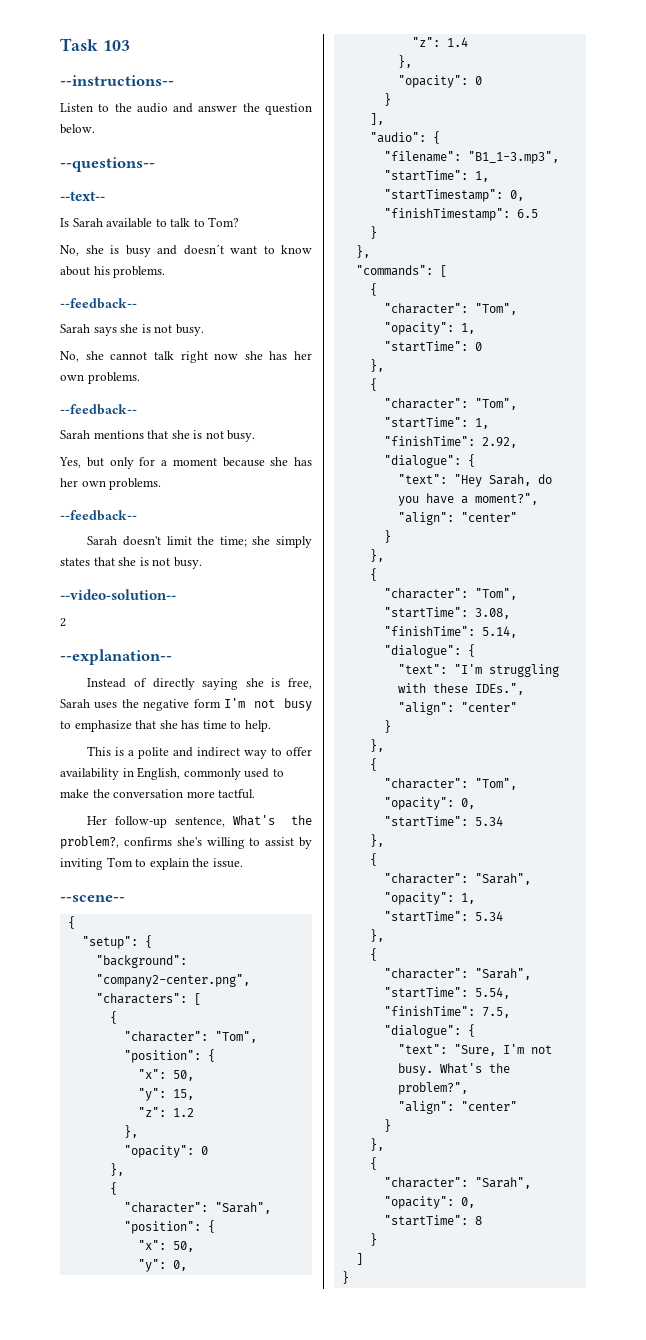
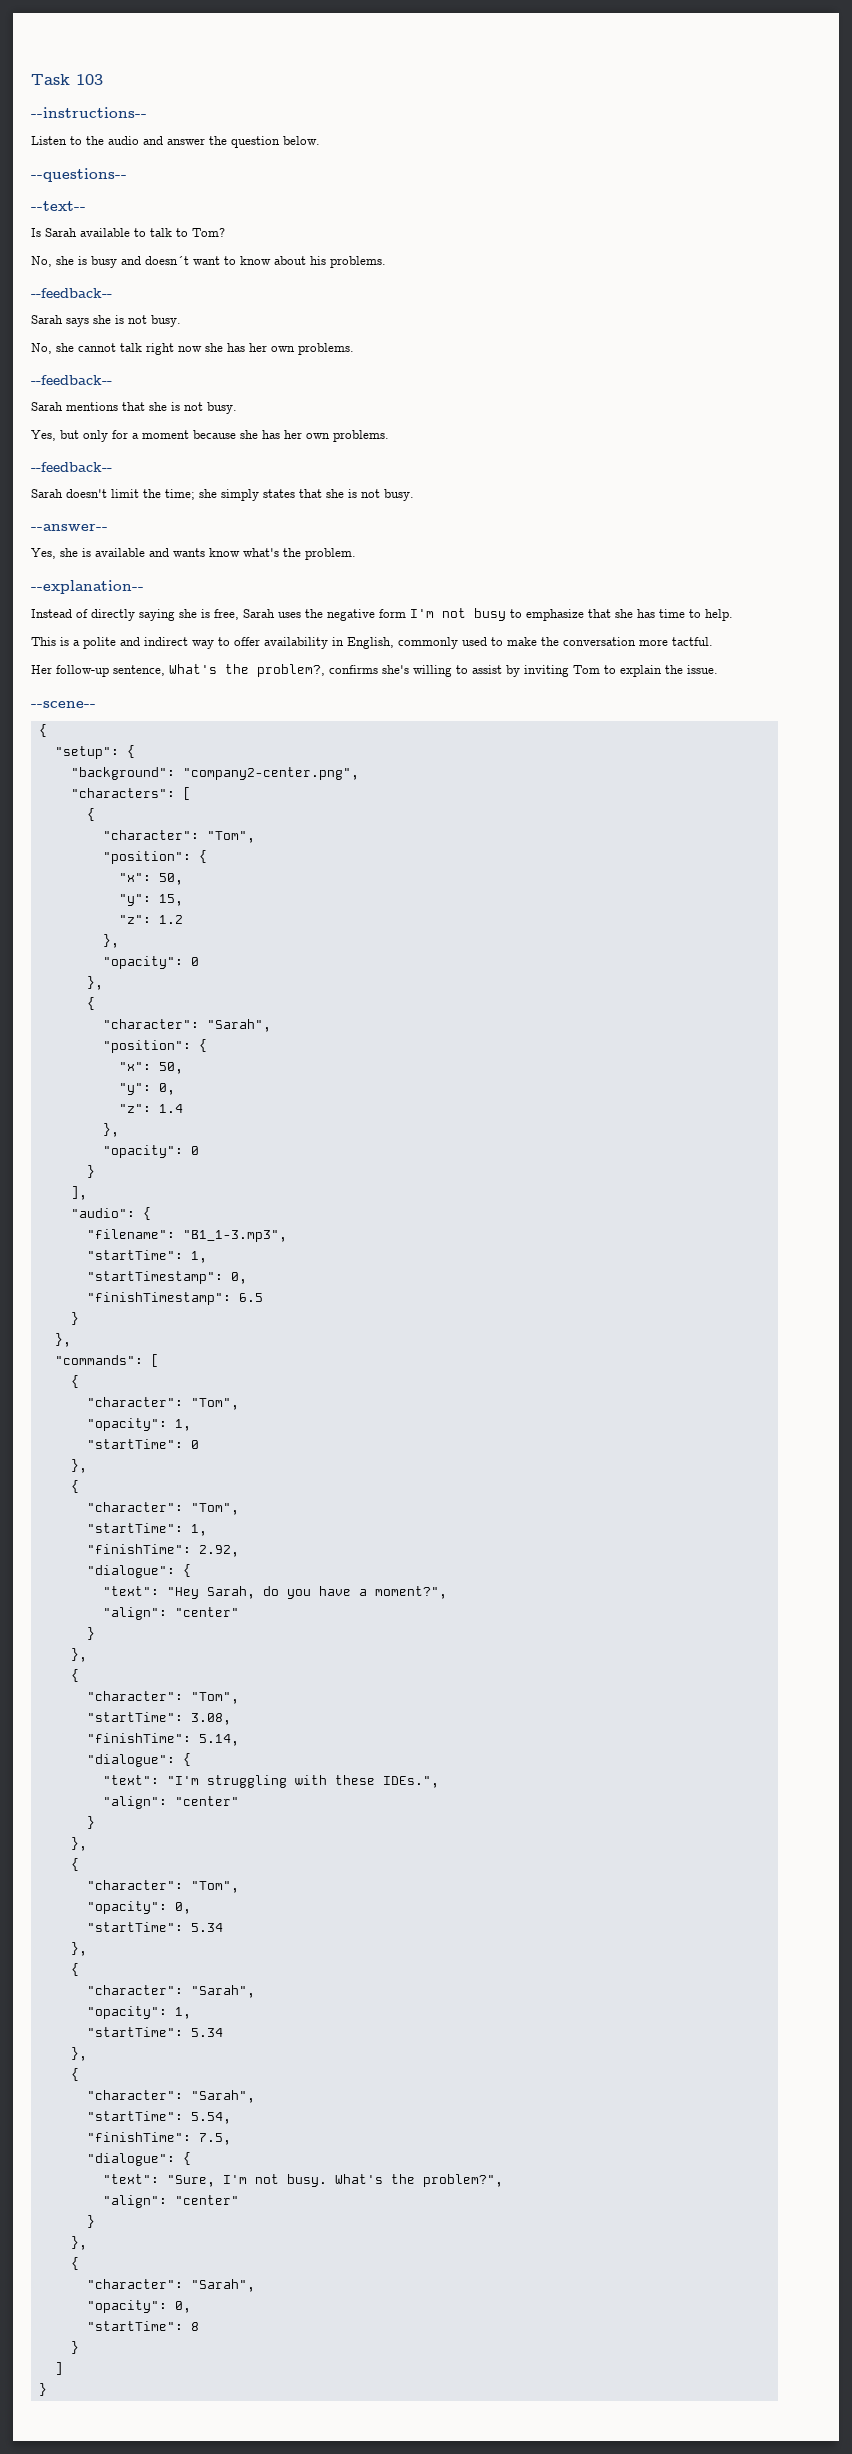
- --video-solution--
- 2
+ --answer--
+ Yes, she is available and wants know what's the problem.

